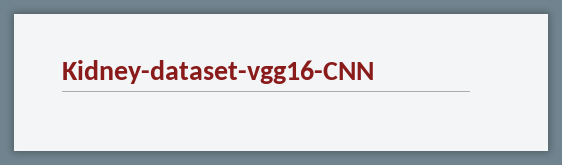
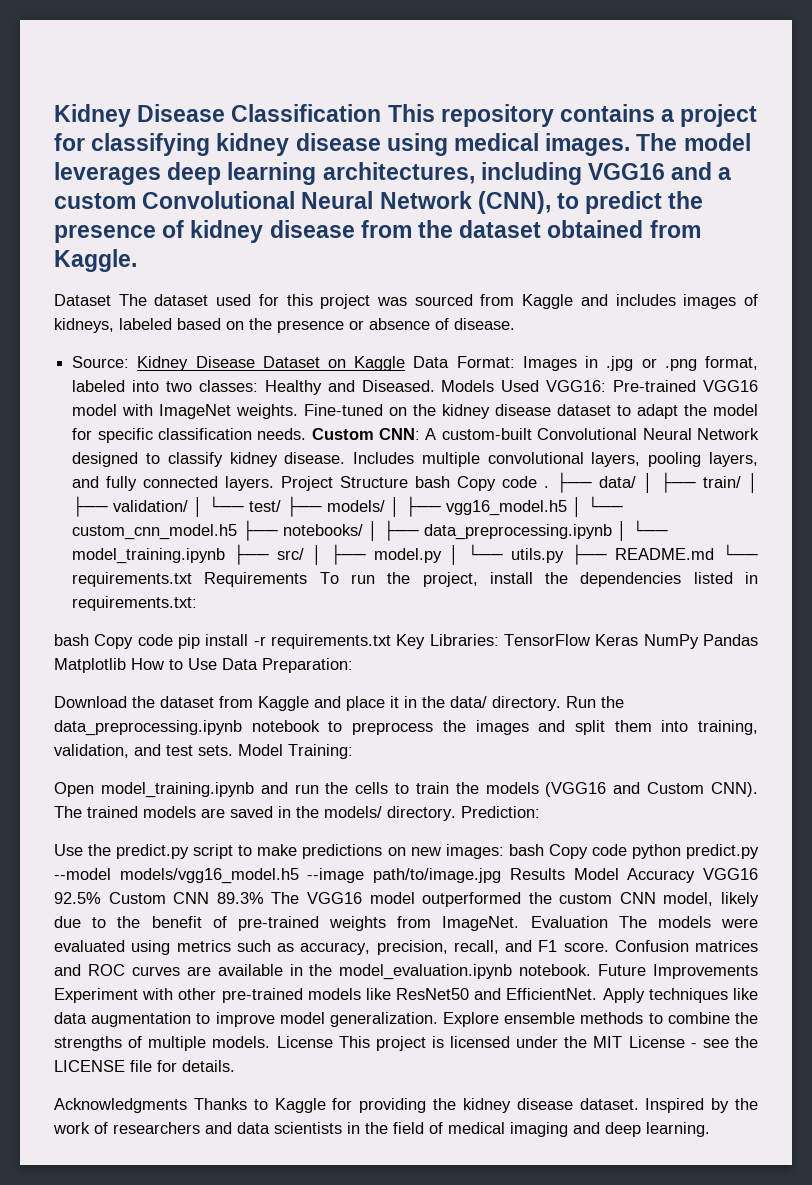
- Kidney-dataset-vgg16-CNN
+ Kidney Disease Classification This repository contains a project for classifying kidney disease using medical images. The model leverages deep learning architectures, including VGG16 and a custom Convolutional Neural Network (CNN), to predict the presence of kidney disease from the dataset obtained from Kaggle.
+ Dataset The dataset used for this project was sourced from Kaggle and includes images of kidneys, labeled based on the presence or absence of disease.
+ Source: Kidney Disease Dataset on Kaggle Data Format: Images in .jpg or .png format, labeled into two classes: Healthy and Diseased. Models Used VGG16: Pre-trained VGG16 model with ImageNet weights. Fine-tuned on the kidney disease dataset to adapt the model for specific classification needs. Custom CNN: A custom-built Convolutional Neural Network designed to classify kidney disease. Includes multiple convolutional layers, pooling layers, and fully connected layers. Project Structure bash Copy code . ├── data/ │ ├── train/ │ ├── validation/ │ └── test/ ├── models/ │ ├── vgg16_model.h5 │ └── custom_cnn_model.h5 ├── notebooks/ │ ├── data_preprocessing.ipynb │ └── model_training.ipynb ├── src/ │ ├── model.py │ └── utils.py ├── README.md └── requirements.txt Requirements To run the project, install the dependencies listed in requirements.txt:
+ bash Copy code pip install -r requirements.txt Key Libraries: TensorFlow Keras NumPy Pandas Matplotlib How to Use Data Preparation:
+ Download the dataset from Kaggle and place it in the data/ directory. Run the data_preprocessing.ipynb notebook to preprocess the images and split them into training, validation, and test sets. Model Training:
+ Open model_training.ipynb and run the cells to train the models (VGG16 and Custom CNN). The trained models are saved in the models/ directory. Prediction:
+ Use the predict.py script to make predictions on new images: bash Copy code python predict.py --model models/vgg16_model.h5 --image path/to/image.jpg Results Model Accuracy VGG16 92.5% Custom CNN 89.3% The VGG16 model outperformed the custom CNN model, likely due to the benefit of pre-trained weights from ImageNet. Evaluation The models were evaluated using metrics such as accuracy, precision, recall, and F1 score. Confusion matrices and ROC curves are available in the model_evaluation.ipynb notebook. Future Improvements Experiment with other pre-trained models like ResNet50 and EfficientNet. Apply techniques like data augmentation to improve model generalization. Explore ensemble methods to combine the strengths of multiple models. License This project is licensed under the MIT License - see the LICENSE file for details.
+ Acknowledgments Thanks to Kaggle for providing the kidney disease dataset. Inspired by the work of researchers and data scientists in the field of medical imaging and deep learning.

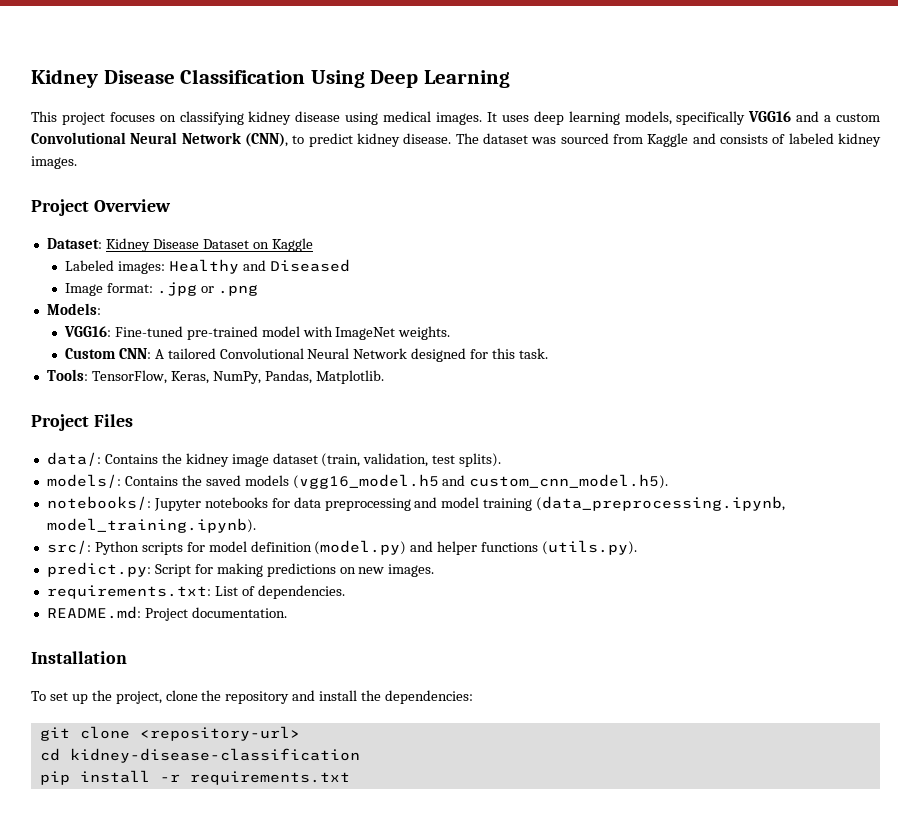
- Kidney Disease Classification This repository contains a project for classifying kidney disease using medical images.
+ Kidney Disease Classification Using Deep Learning
+ This project focuses on classifying kidney disease using medical images.
- The model leverages deep learning architectures, including VGG16 and a custom Convolutional Neural Network (CNN), to predict the presence of kidney disease from the dataset obtained from Kaggle.
- Dataset The dataset used for this project was sourced from Kaggle and includes images of kidneys, labeled based on the presence or absence of disease.
- Source: Kidney Disease Dataset on Kaggle Data Format: Images in .jpg or .png format, labeled into two classes: Healthy and Diseased. Models Used VGG16: Pre-trained VGG16 model with ImageNet weights. Fine-tuned on the kidney disease dataset to adapt the model for specific classification needs. Custom CNN: A custom-built Convolutional Neural Network designed to classify kidney disease. Includes multiple convolutional layers, pooling layers, and fully connected layers. Project Structure bash Copy code . ├── data/ │ ├── train/ │ ├── validation/ │ └── test/ ├── models/ │ ├── vgg16_model.h5 │ └── custom_cnn_model.h5 ├── notebooks/ │ ├── data_preprocessing.ipynb │ └── model_training.ipynb ├── src/ │ ├── model.py │ └── utils.py ├── README.md └── requirements.txt Requirements To run the project, install the dependencies listed in requirements.txt:
- bash Copy code pip install -r requirements.txt Key Libraries: TensorFlow Keras NumPy Pandas Matplotlib How to Use Data Preparation:
- Download the dataset from Kaggle and place it in the data/ directory. Run the data_preprocessing.ipynb notebook to preprocess the images and split them into training, validation, and test sets. Model Training:
- Open model_training.ipynb and run the cells to train the models (VGG16 and Custom CNN). The trained models are saved in the models/ directory. Prediction:
- Use the predict.py script to make predictions on new images: bash Copy code python predict.py --model models/vgg16_model.h5 --image path/to/image.jpg Results Model Accuracy VGG16 92.5% Custom CNN 89.3% The VGG16 model outperformed the custom CNN model, likely due to the benefit of pre-trained weights from ImageNet. Evaluation The models were evaluated using metrics such as accuracy, precision, recall, and F1 score. Confusion matrices and ROC curves are available in the model_evaluation.ipynb notebook. Future Improvements Experiment with other pre-trained models like ResNet50 and EfficientNet. Apply techniques like data augmentation to improve model generalization. Explore ensemble methods to combine the strengths of multiple models. License This project is licensed under the MIT License - see the LICENSE file for details.
- Acknowledgments Thanks to Kaggle for providing the kidney disease dataset. Inspired by the work of researchers and data scientists in the field of medical imaging and deep learning.
+ It uses deep learning models, specifically VGG16 and a custom Convolutional Neural Network (CNN), to predict kidney disease. The dataset was sourced from Kaggle and consists of labeled kidney images.
+ Project Overview
+ Dataset: Kidney Disease Dataset on Kaggle
+ Labeled images: Healthy and Diseased
+ Image format: .jpg or .png
+ Models:
+ VGG16: Fine-tuned pre-trained model with ImageNet weights.
+ Custom CNN: A tailored Convolutional Neural Network designed for this task.
+ Tools: TensorFlow, Keras, NumPy, Pandas, Matplotlib.
+ Project Files
+ data/: Contains the kidney image dataset (train, validation, test splits).
+ models/: Contains the saved models (vgg16_model.h5 and custom_cnn_model.h5).
+ notebooks/: Jupyter notebooks for data preprocessing and model training (data_preprocessing.ipynb, model_training.ipynb).
+ src/: Python scripts for model definition (model.py) and helper functions (utils.py).
+ predict.py: Script for making predictions on new images.
+ requirements.txt: List of dependencies.
+ README.md: Project documentation.
+ Installation
+ To set up the project, clone the repository and install the dependencies:
+ git clone <repository-url>
+ cd kidney-disease-classification
+ pip install -r requirements.txt

